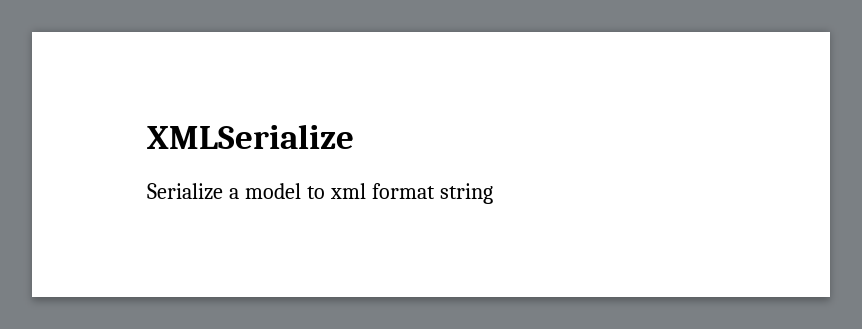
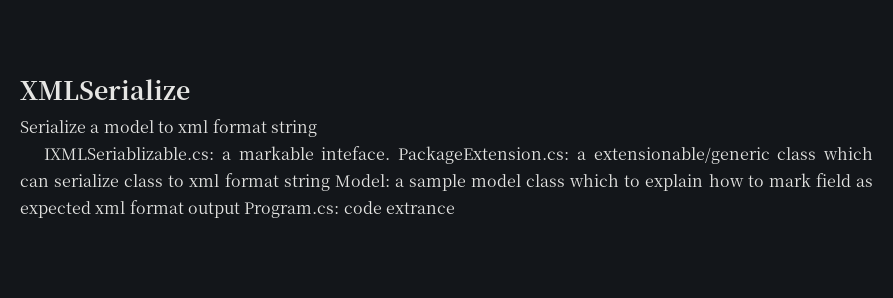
+ IXMLSeriablizable.cs: a markable inteface. PackageExtension.cs: a extensionable/generic class which can serialize class to xml format string Model: a sample model class which to explain how to mark field as expected xml format output Program.cs: code extrance

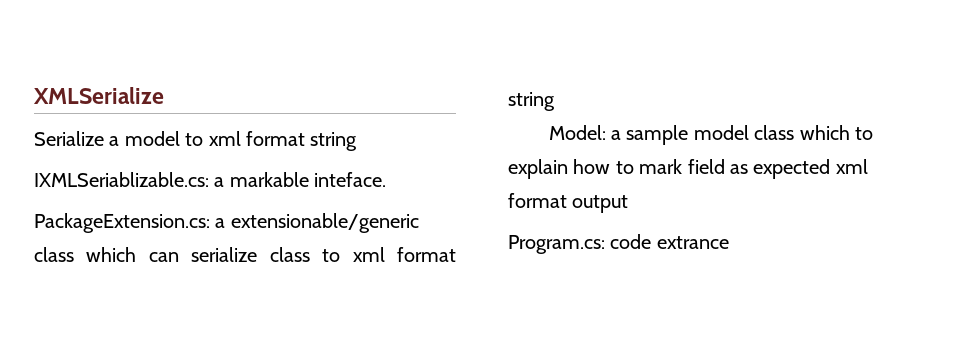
- IXMLSeriablizable.cs: a markable inteface. PackageExtension.cs: a extensionable/generic class which can serialize class to xml format string Model: a sample model class which to explain how to mark field as expected xml format output Program.cs: code extrance
+ IXMLSeriablizable.cs: a markable inteface.
+ PackageExtension.cs: a extensionable/generic class which can serialize class to xml format string
+ Model: a sample model class which to explain how to mark field as expected xml format output
+ Program.cs: code extrance

